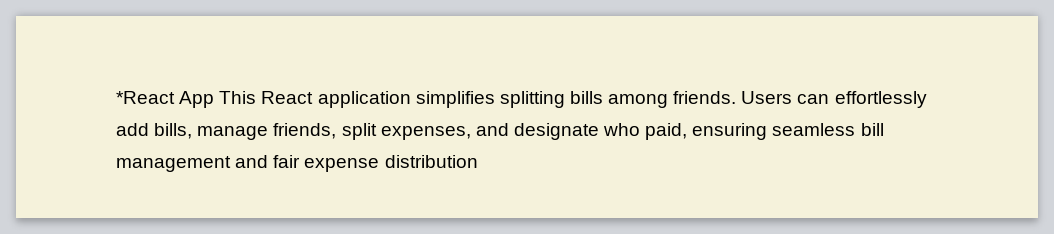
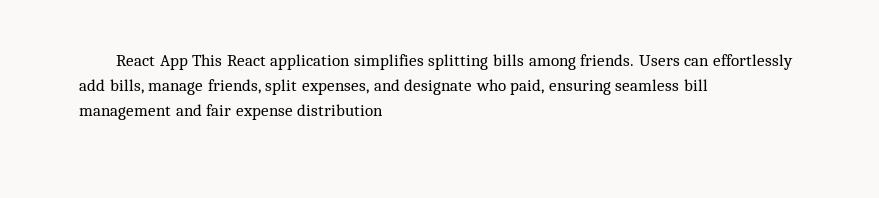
- *React App This React application simplifies splitting bills among friends.
+ React App This React application simplifies splitting bills among friends.

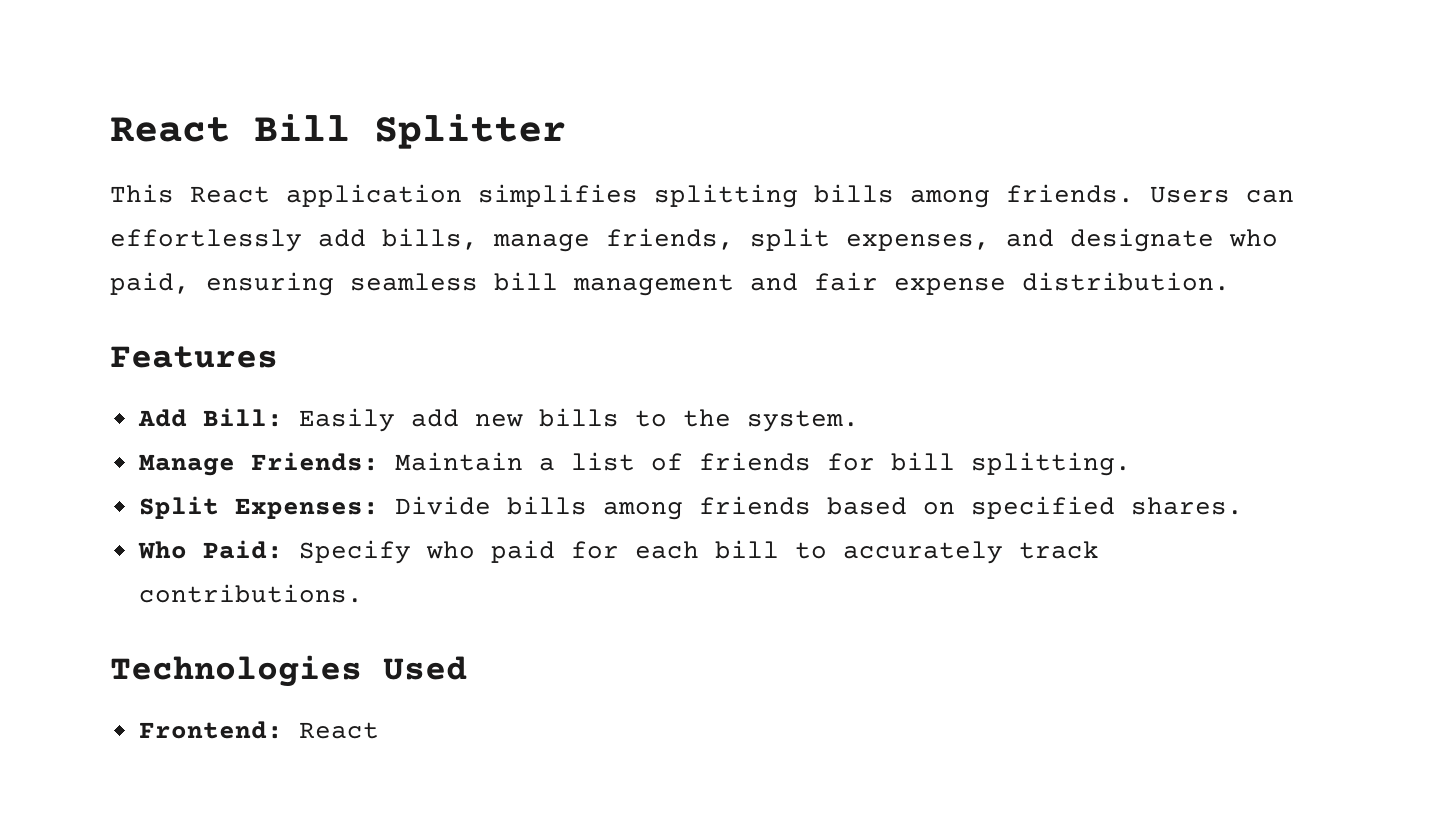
- React App This React application simplifies splitting bills among friends.
+ React Bill Splitter
+ This React application simplifies splitting bills among friends.
- Users can effortlessly add bills, manage friends, split expenses, and designate who paid, ensuring seamless bill management and fair expense distribution
+ Users can effortlessly add bills, manage friends, split expenses, and designate who paid, ensuring seamless bill management and fair expense distribution.
+ Features
+ Add Bill: Easily add new bills to the system.
+ Manage Friends: Maintain a list of friends for bill splitting.
+ Split Expenses: Divide bills among friends based on specified shares.
+ Who Paid: Specify who paid for each bill to accurately track contributions.
+ Technologies Used
+ Frontend: React

